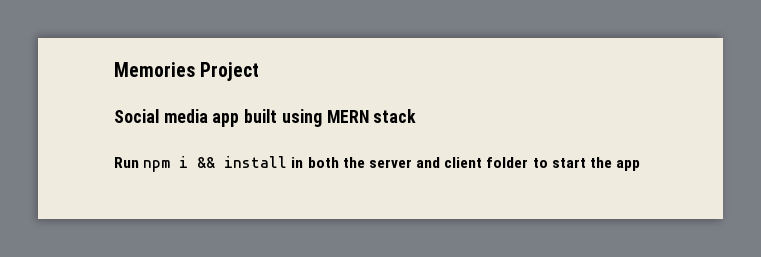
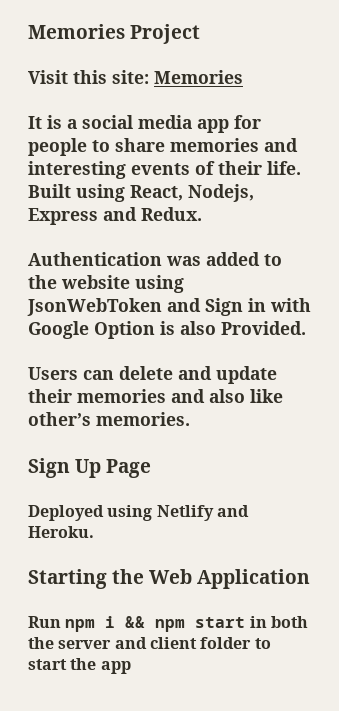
- Social media app built using MERN stack
+ Visit this site: Memories
+ It is a social media app for people to share memories and interesting events of their life. Built using React, Nodejs, Express and Redux.
+ Authentication was added to the website using JsonWebToken and Sign in with Google Option is also Provided.
+ Users can delete and update their memories and also like other’s memories.
+ Sign Up Page
+ Deployed using Netlify and Heroku.
+ Starting the Web Application
- Run npm i && install in both the server and client folder to start the app
+ Run npm i && npm start in both the server and client folder to start the app

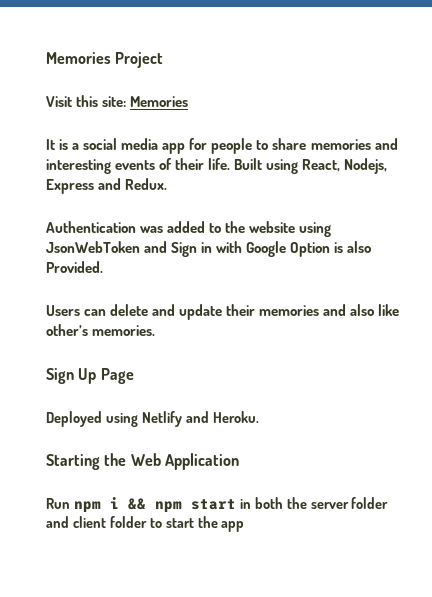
- Run npm i && npm start in both the server and client folder to start the app
+ Run npm i && npm start in both the server folder and client folder to start the app

